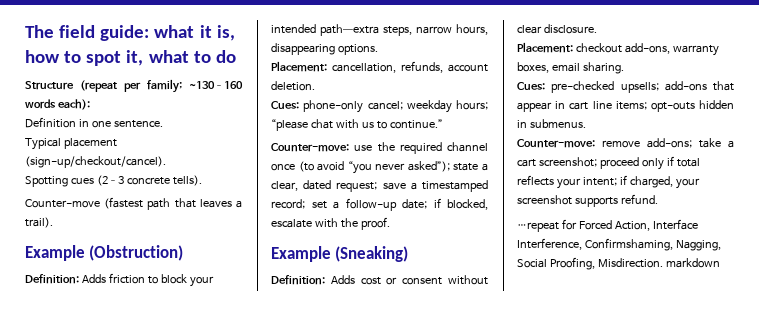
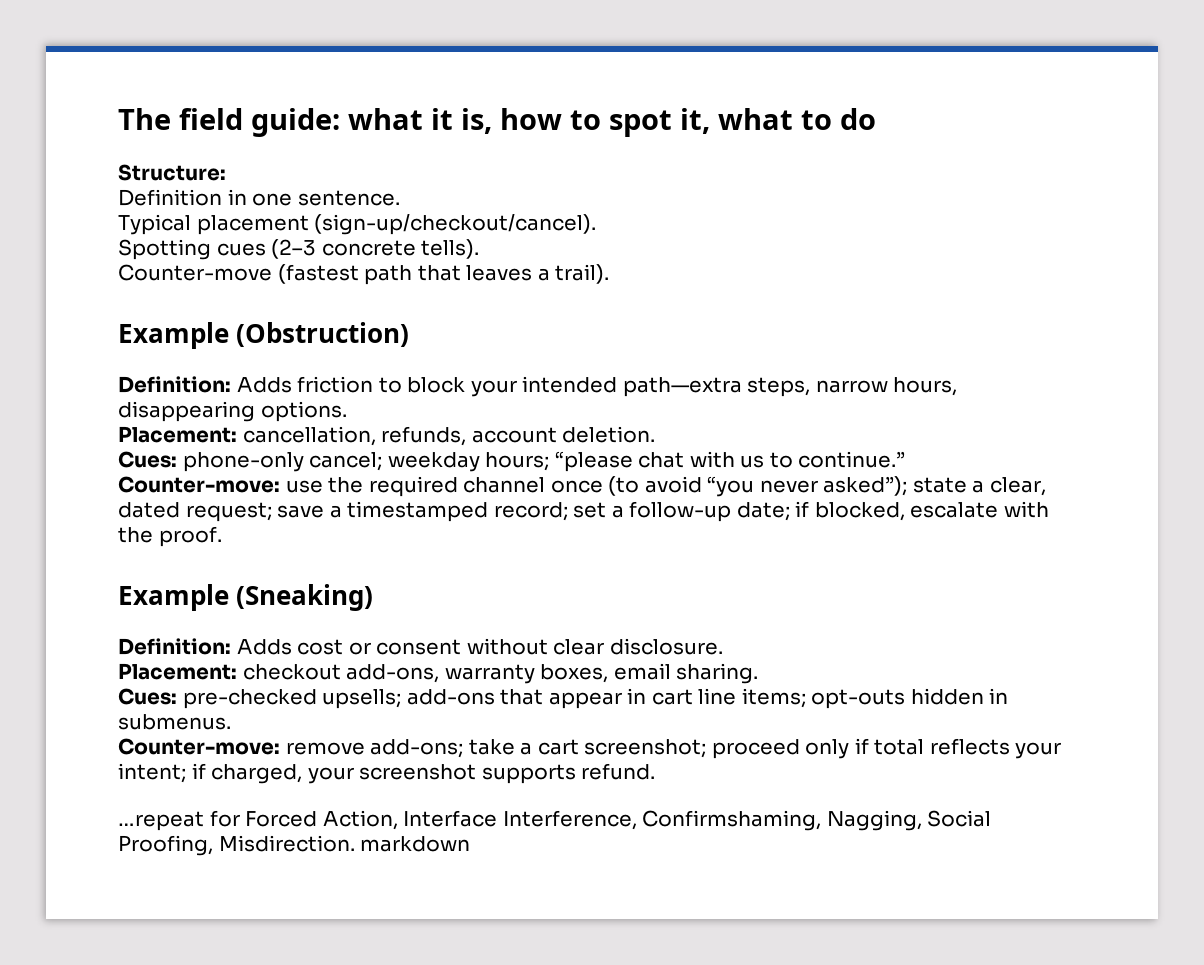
- Structure (repeat per family; ~130–160 words each):
+ Structure:

